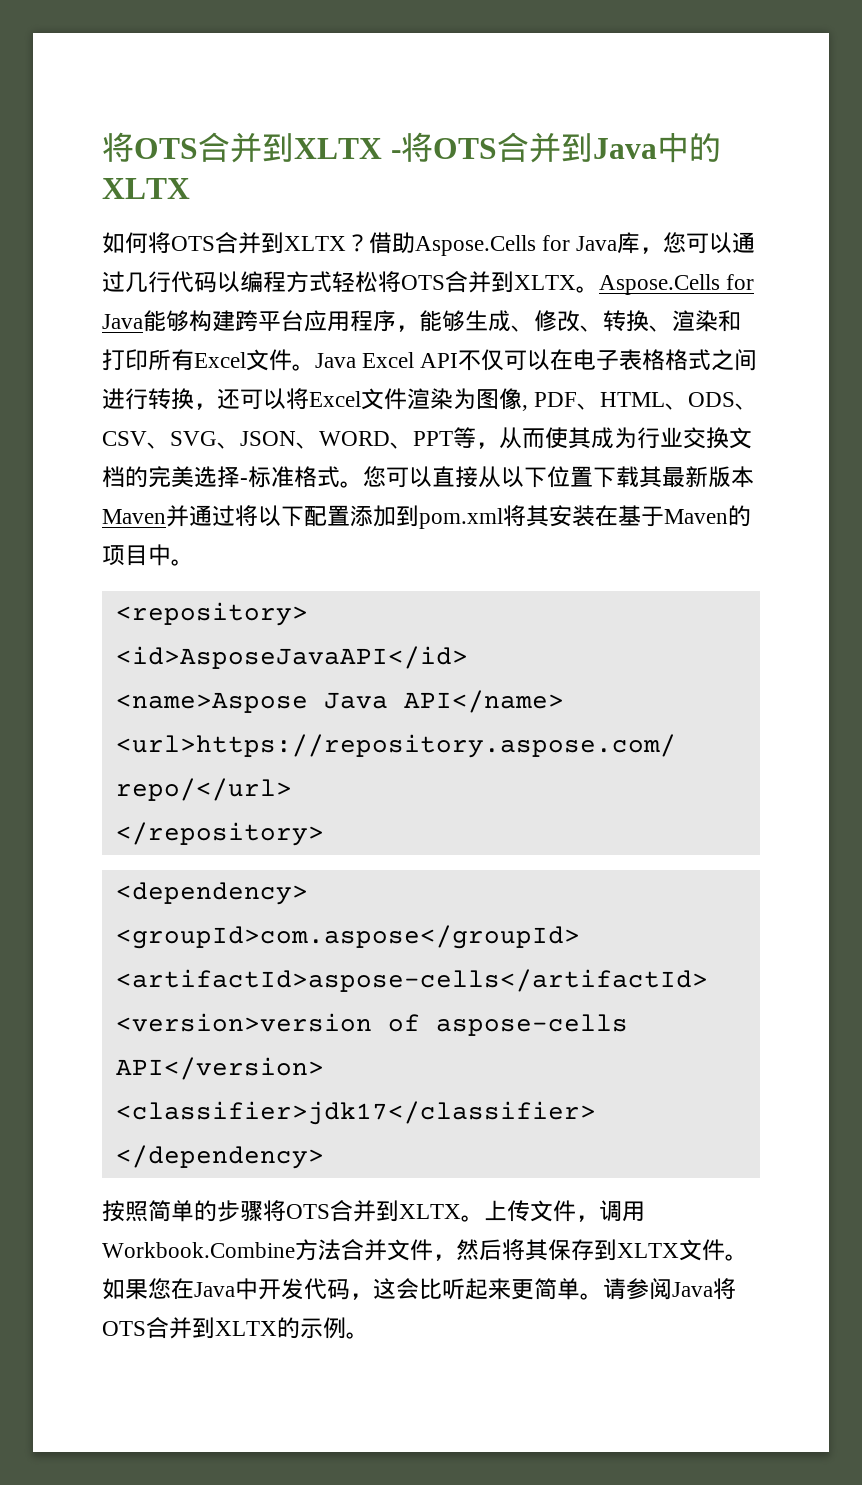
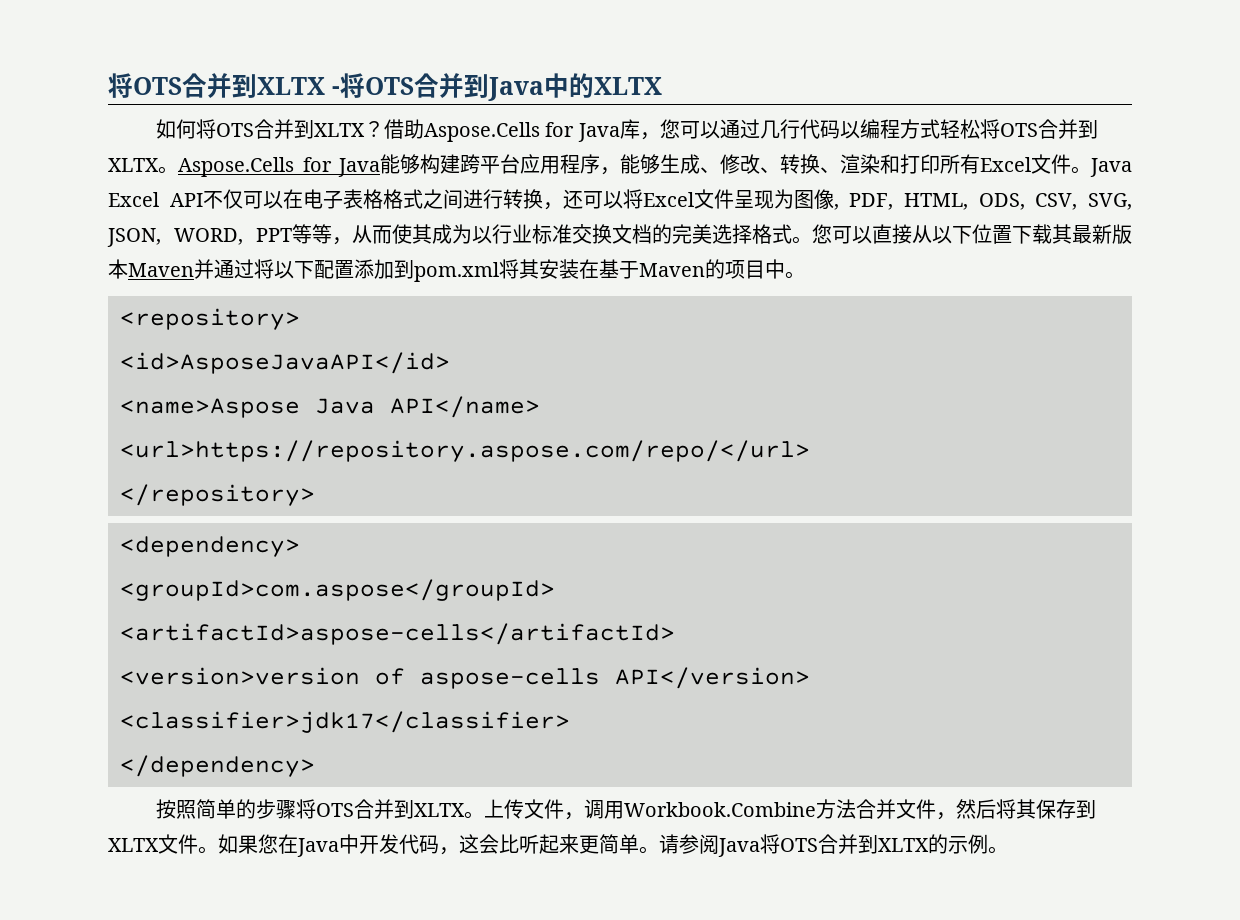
- Java Excel API不仅可以在电子表格格式之间进行转换，还可以将Excel文件渲染为图像, PDF、HTML、ODS、CSV、SVG、JSON、WORD、PPT等，从而使其成为行业交换文档的完美选择-标准格式。
+ Java Excel API不仅可以在电子表格格式之间进行转换，还可以将Excel文件呈现为图像, PDF, HTML, ODS, CSV, SVG, JSON, WORD, PPT等等，从而使其成为以行业标准交换文档的完美选择格式。

